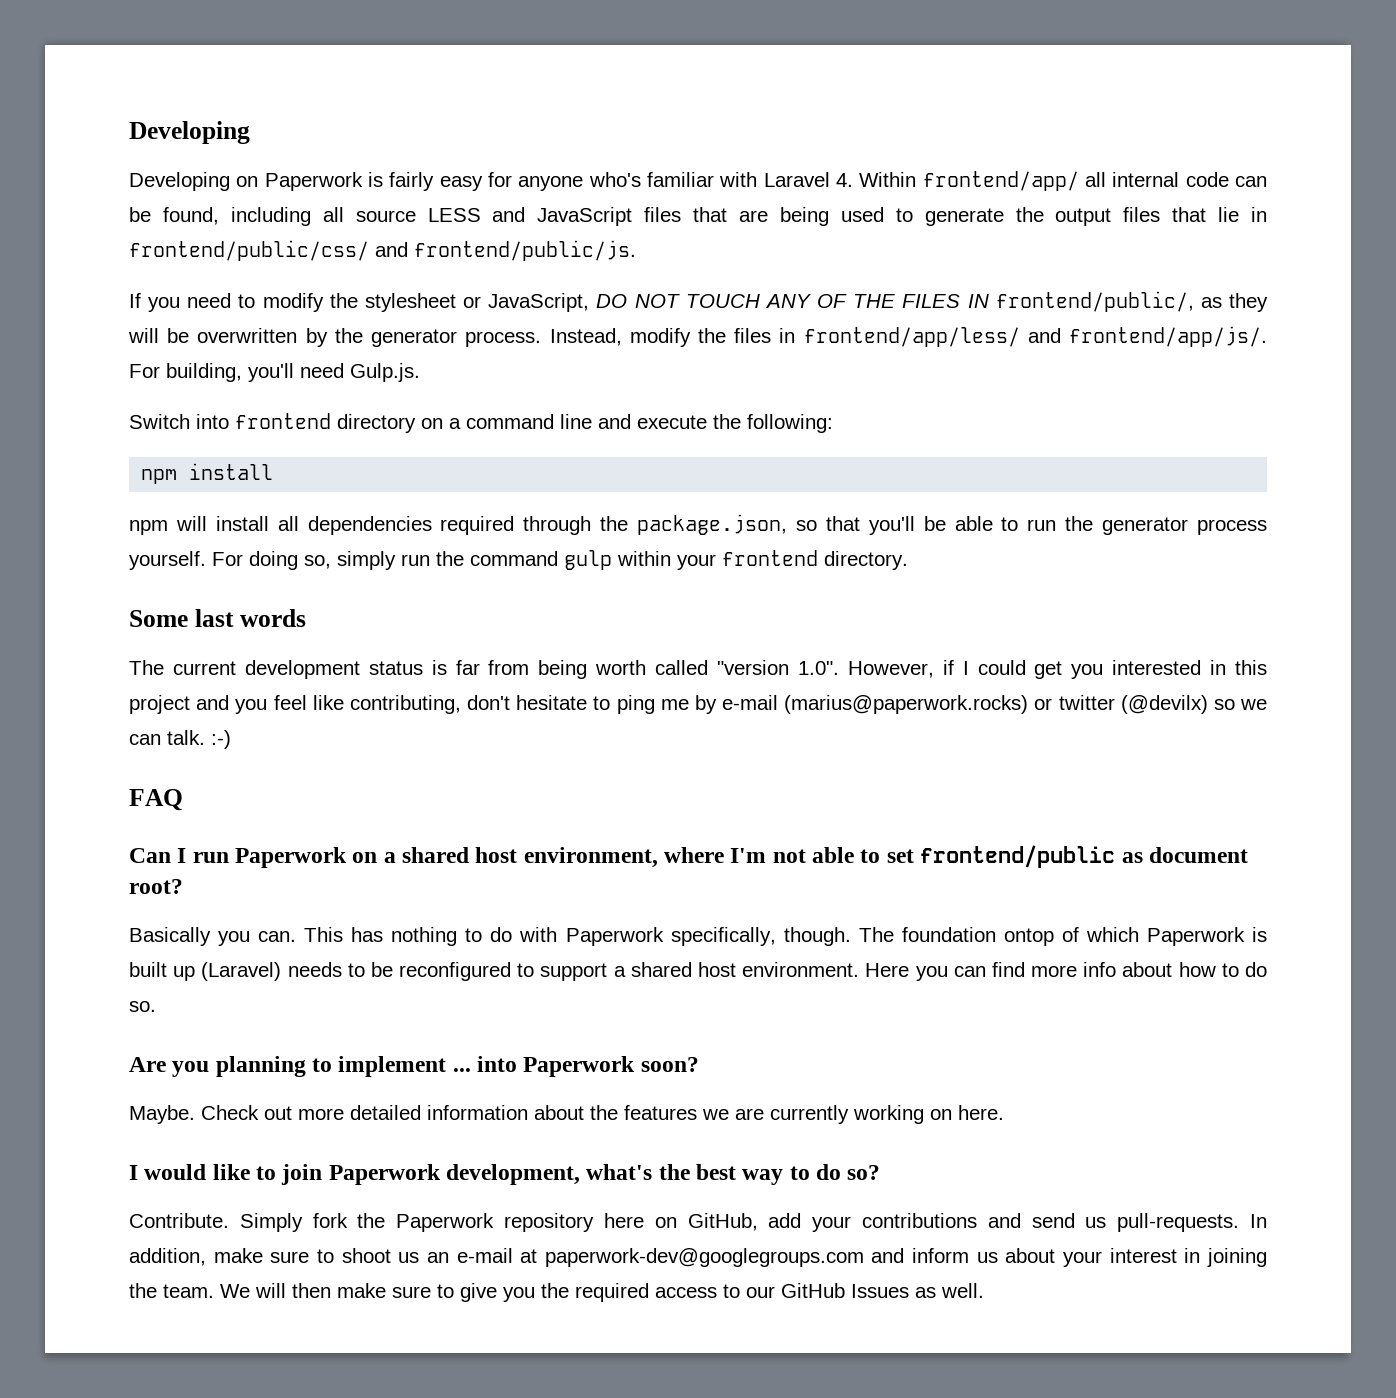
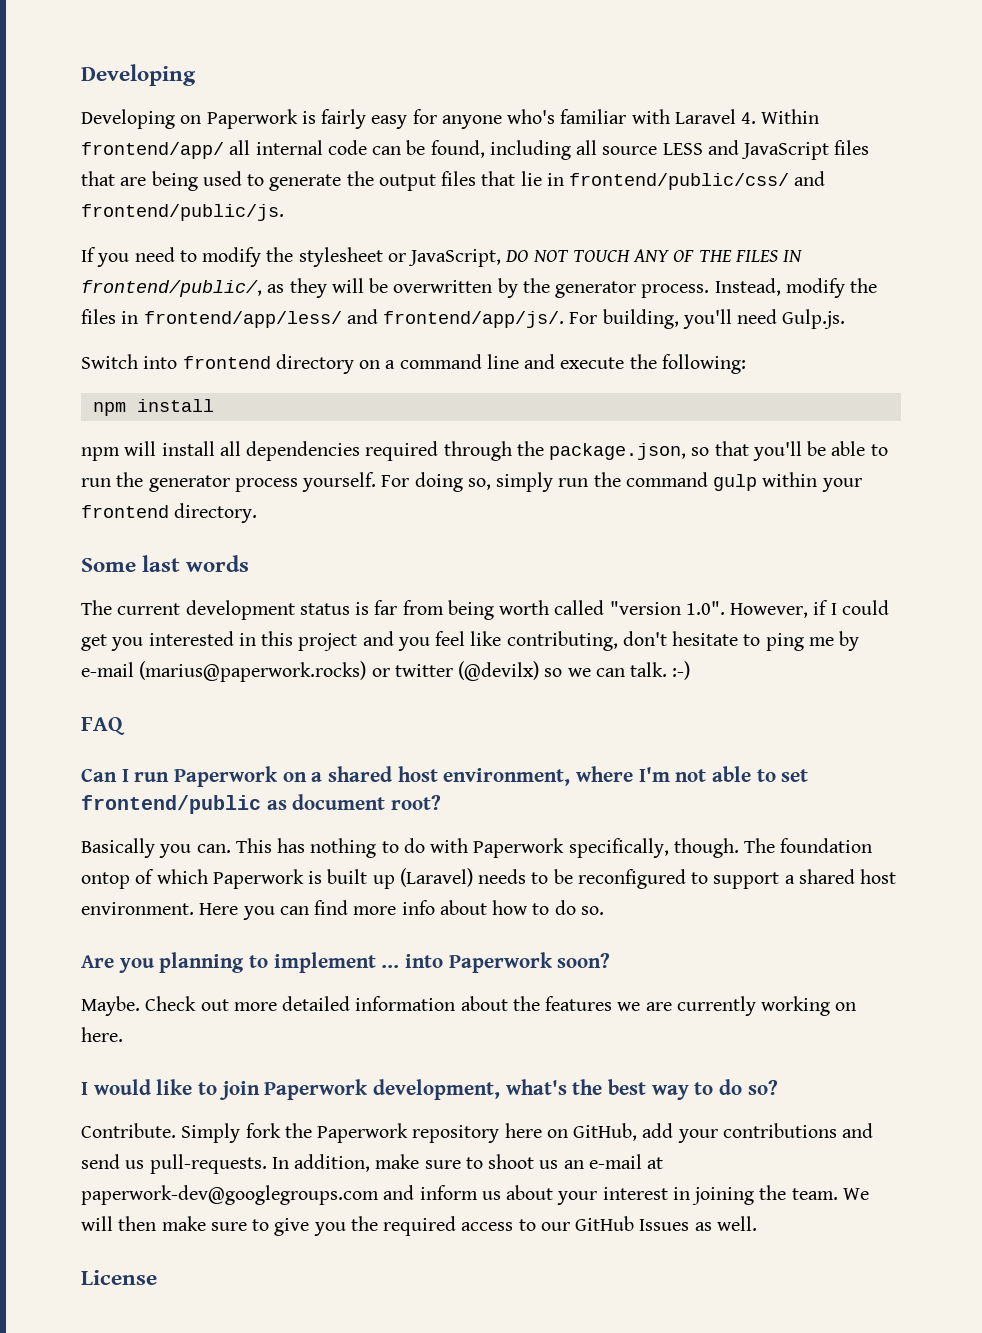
+ License

